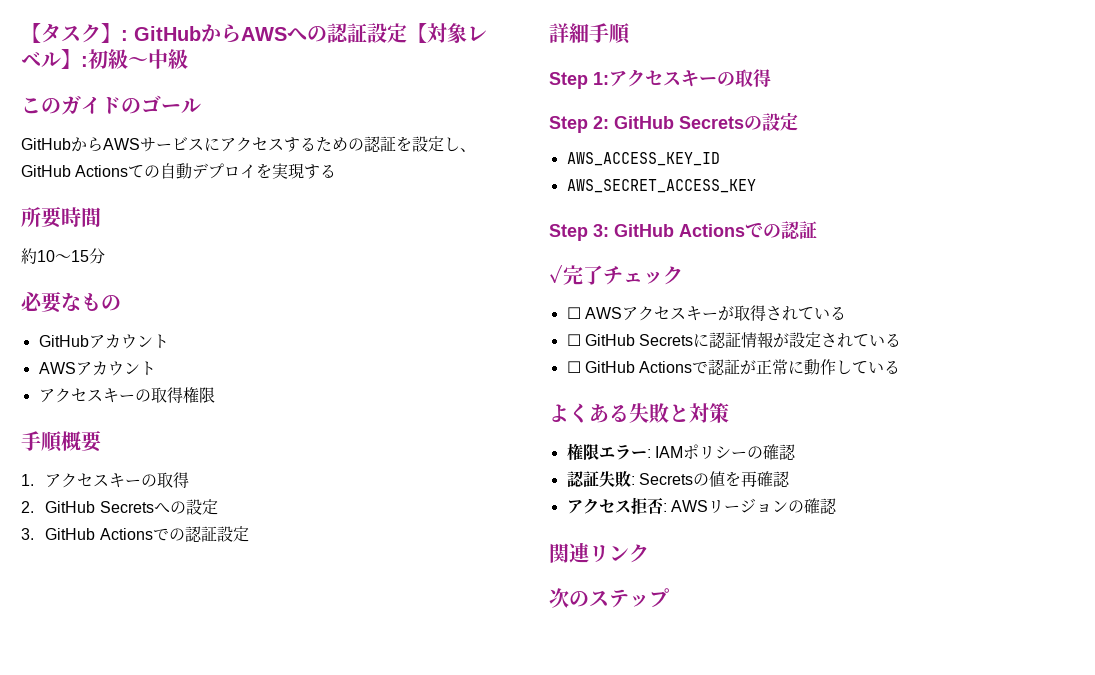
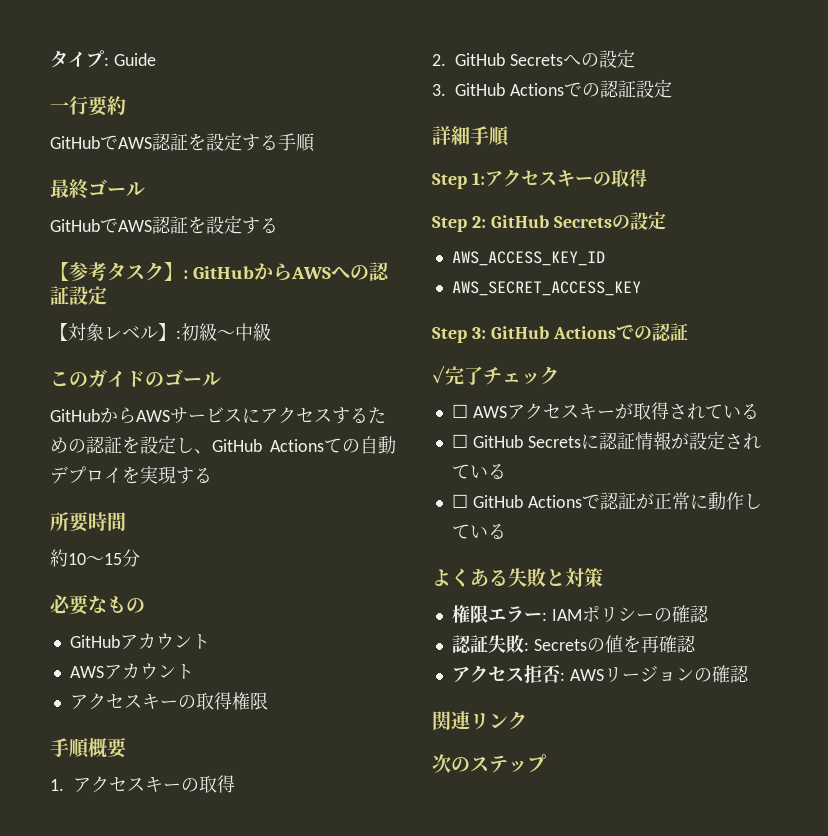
- 【タスク】: GitHubからAWSへの認証設定【対象レベル】:初級〜中級
+ タイプ: Guide
+ 一行要約
+ GitHubでAWS認証を設定する手順
+ 最終ゴール
+ GitHubでAWS認証を設定する
+ 【参考タスク】: GitHubからAWSへの認証設定
+ 【対象レベル】:初級〜中級

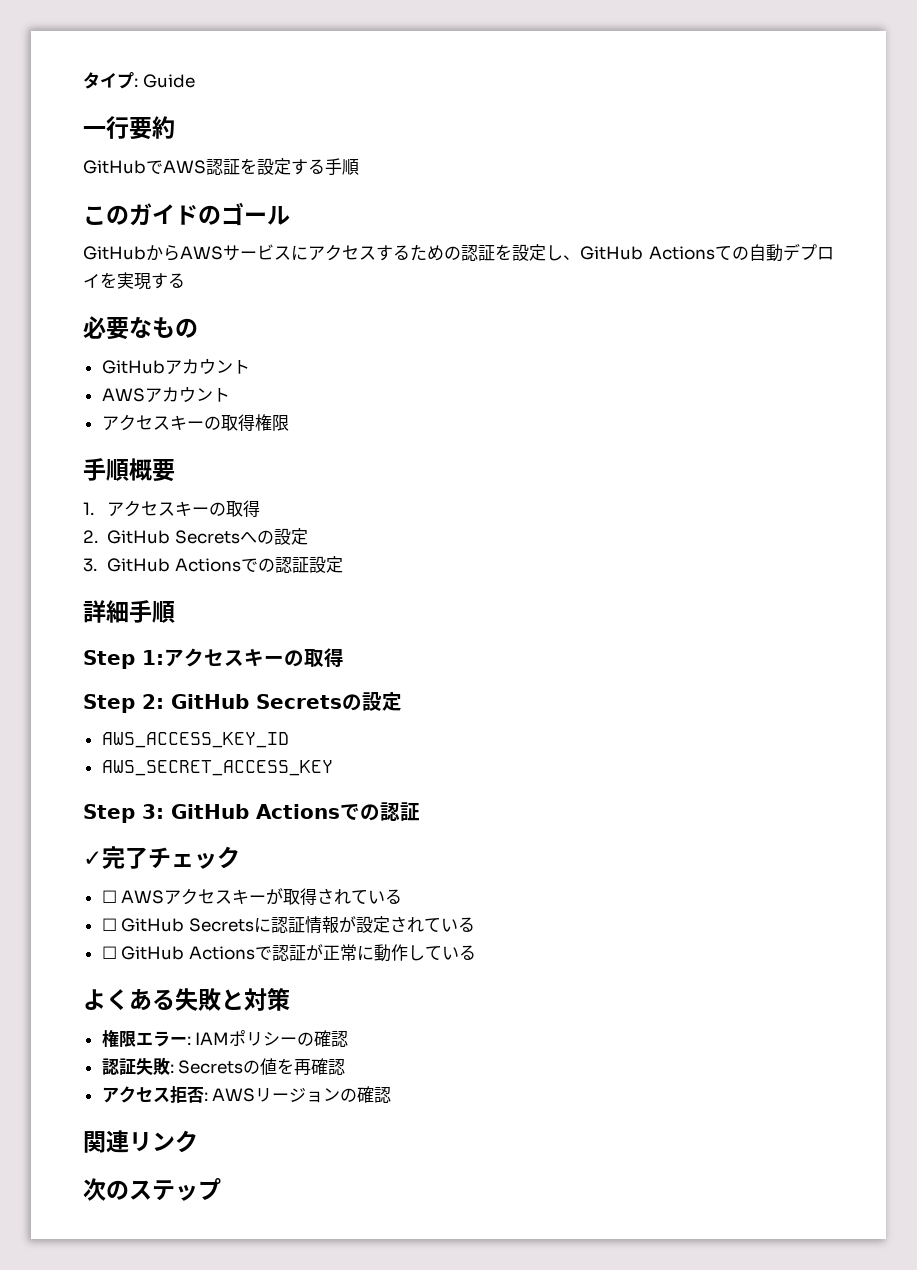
- 最終ゴール
- GitHubでAWS認証を設定する
- 【参考タスク】: GitHubからAWSへの認証設定
- 【対象レベル】:初級〜中級
- 所要時間
- 約10〜15分

